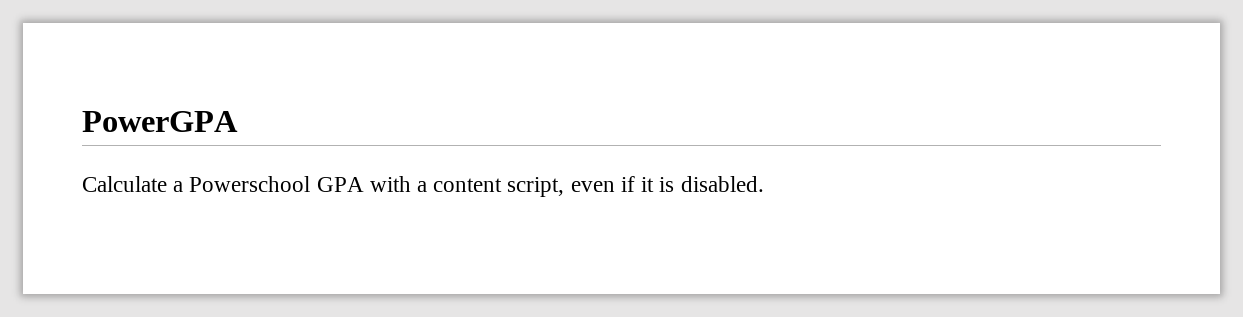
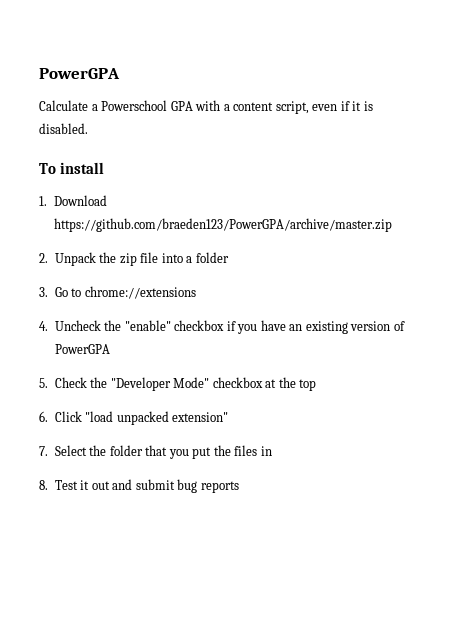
+ To install
+ 1. Download https://github.com/braeden123/PowerGPA/archive/master.zip
+ 2. Unpack the zip file into a folder
+ 3. Go to chrome://extensions
+ 4. Uncheck the "enable" checkbox if you have an existing version of PowerGPA
+ 5. Check the "Developer Mode" checkbox at the top
+ 6. Click "load unpacked extension"
+ 7. Select the folder that you put the files in
+ 8. Test it out and submit bug reports

